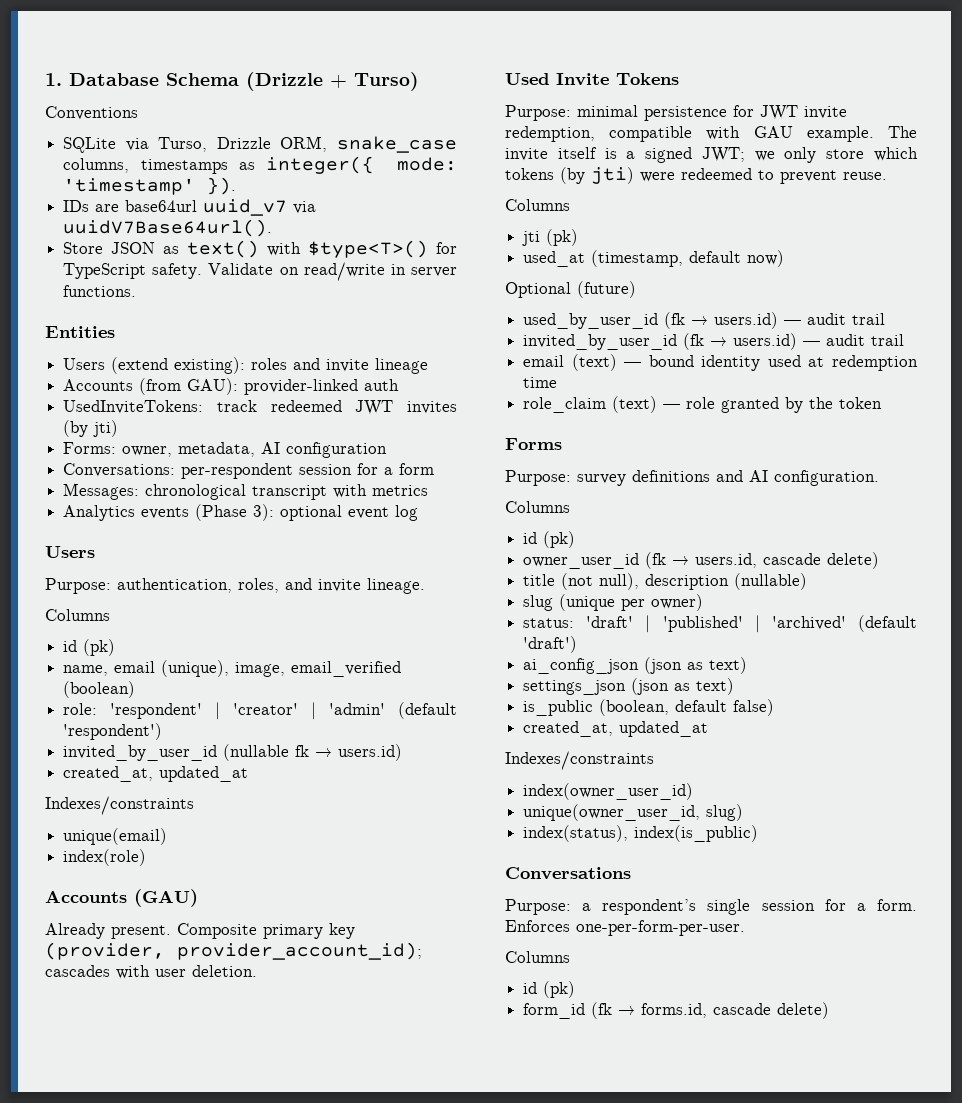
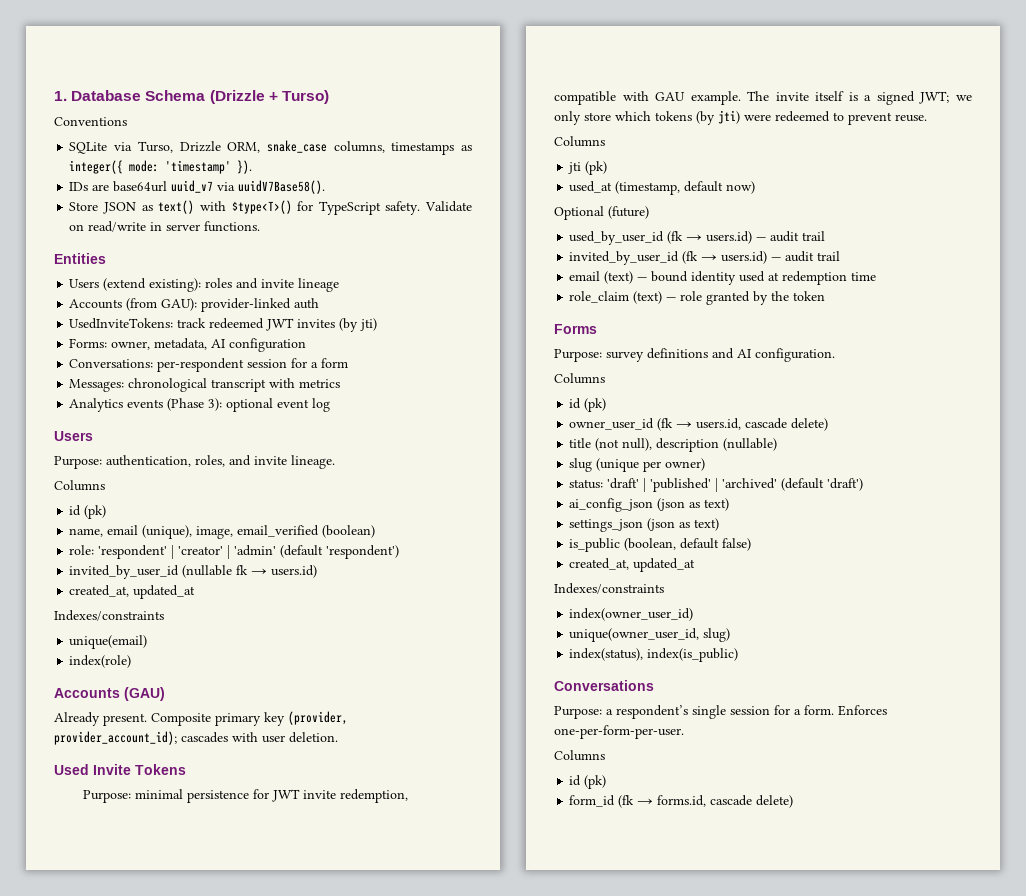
- IDs are base64url uuid_v7 via uuidV7Base64url().
+ IDs are base64url uuid_v7 via uuidV7Base58().

